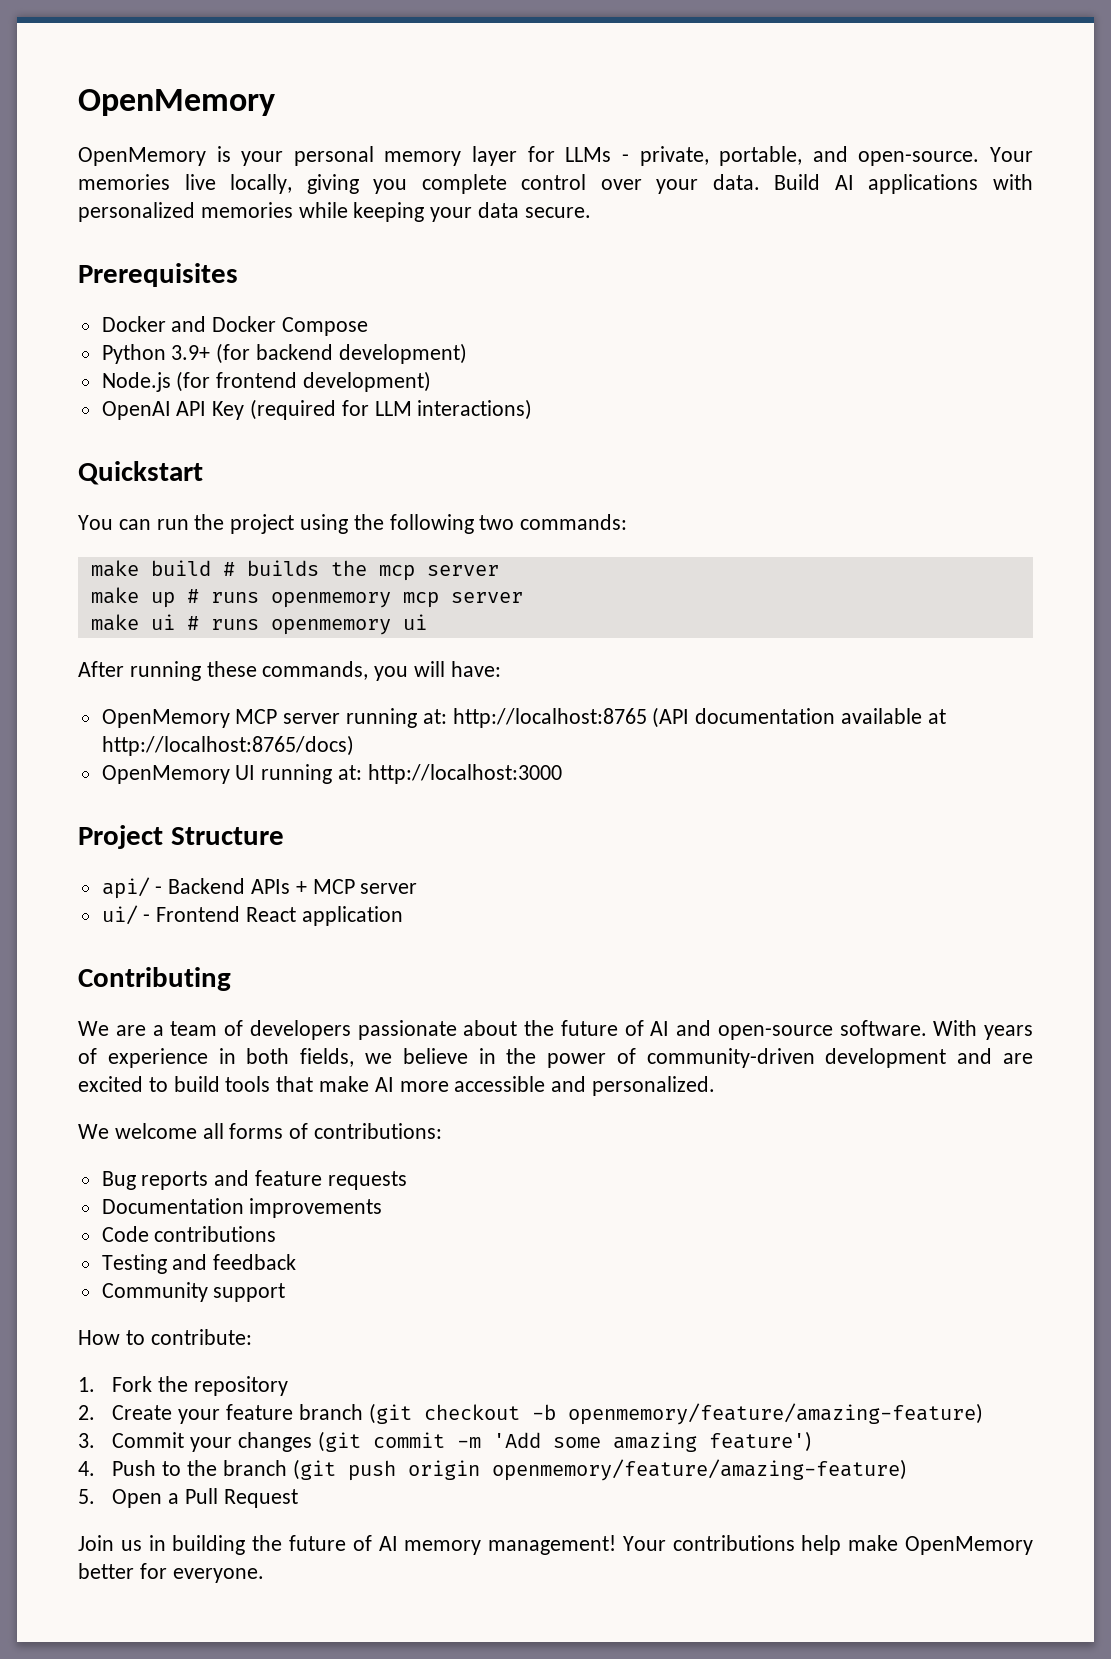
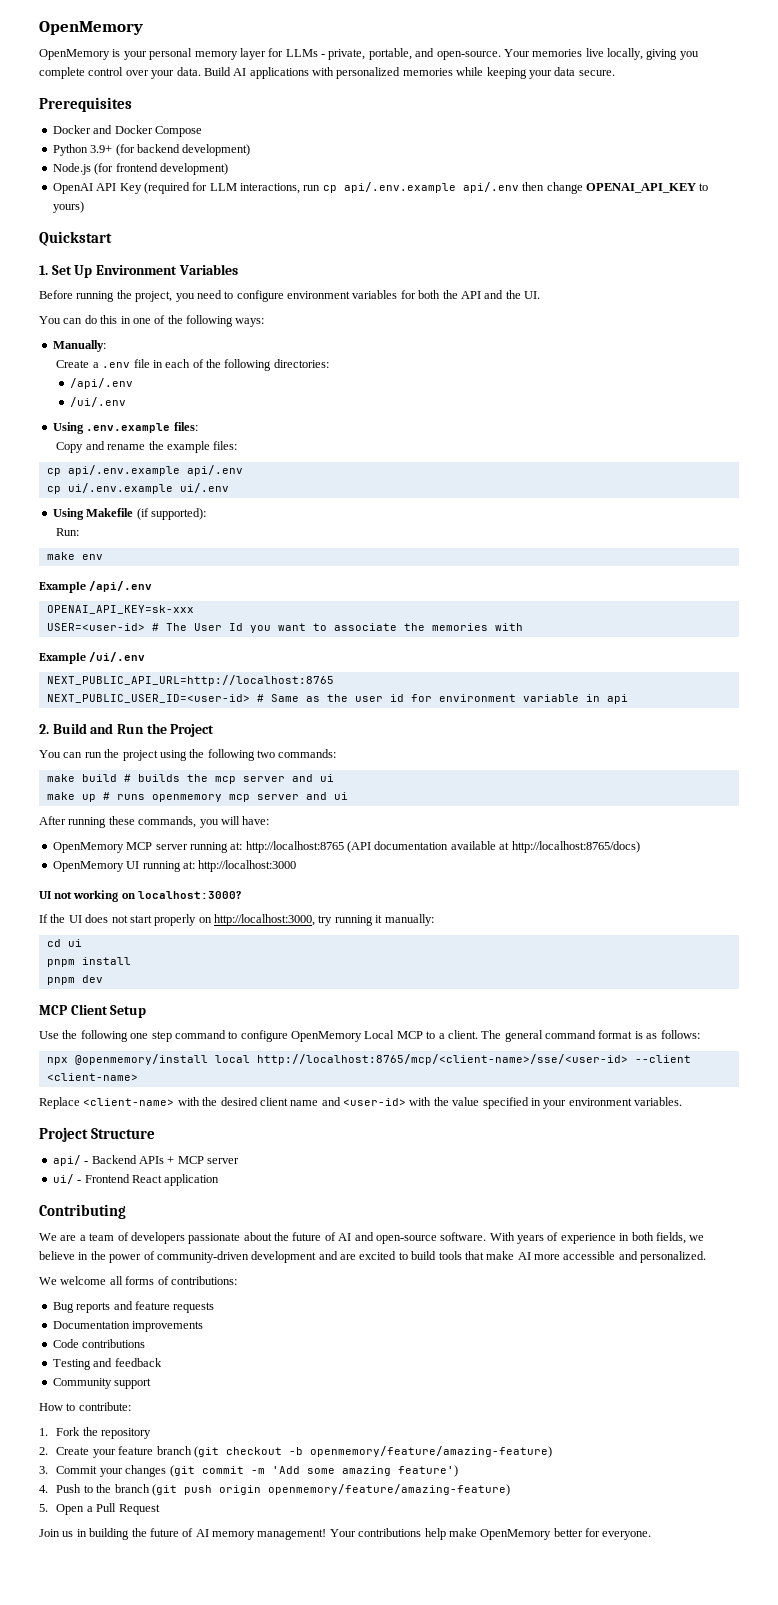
- OpenAI API Key (required for LLM interactions)
+ OpenAI API Key (required for LLM interactions, run cp api/.env.example api/.env then change OPENAI_API_KEY to yours)
  Quickstart
+ 1. Set Up Environment Variables
+ Before running the project, you need to configure environment variables for both the API and the UI.
+ You can do this in one of the following ways:
+ Manually:
+ Create a .env file in each of the following directories:
+ /api/.env
+ /ui/.env
+ Using .env.example files:
+ Copy and rename the example files:
+ cp api/.env.example api/.env
+ cp ui/.env.example ui/.env
+ Using Makefile (if supported):
+ Run:
+ make env
+ Example /api/.env
+ OPENAI_API_KEY=sk-xxx
+ USER=<user-id> # The User Id you want to associate the memories with
+ Example /ui/.env
+ NEXT_PUBLIC_API_URL=http://localhost:8765
+ NEXT_PUBLIC_USER_ID=<user-id> # Same as the user id for environment variable in api
+ 2. Build and Run the Project
- make build # builds the mcp server
+ make build # builds the mcp server and ui
- make up # runs openmemory mcp server
- make ui # runs openmemory ui
+ make up # runs openmemory mcp server and ui
+ UI not working on localhost:3000?
+ If the UI does not start properly on http://localhost:3000, try running it manually:
+ cd ui
+ pnpm install
+ pnpm dev
+ MCP Client Setup
+ Use the following one step command to configure OpenMemory Local MCP to a client. The general command format is as follows:
+ npx @openmemory/install local http://localhost:8765/mcp/<client-name>/sse/<user-id> --client <client-name>
+ Replace <client-name> with the desired client name and <user-id> with the value specified in your environment variables.

